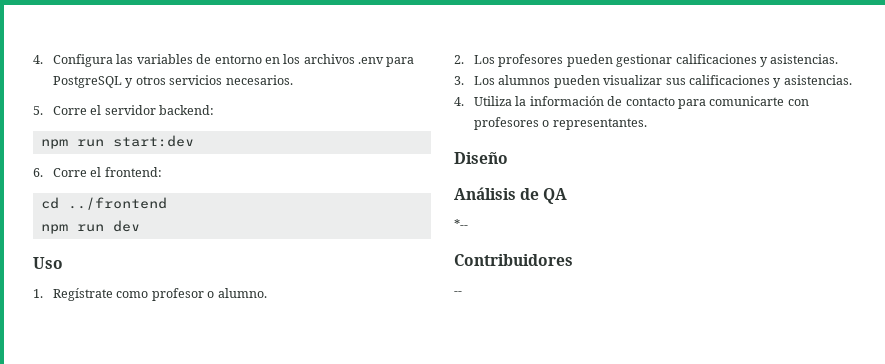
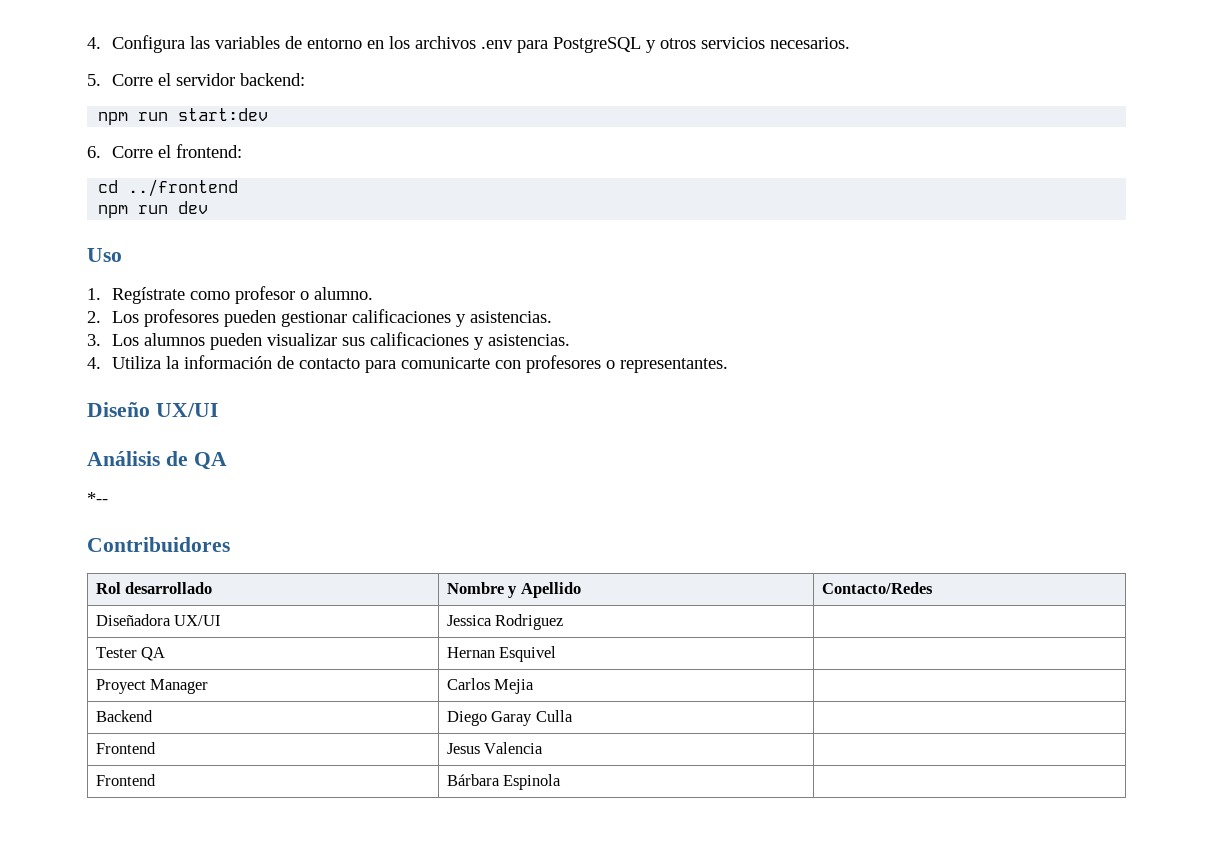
- Diseño
+ Diseño UX/UI
- --
+ Rol desarrollado | Nombre y Apellido | Contacto/Redes
+ Diseñadora UX/UI | Jessica Rodriguez |
+ Tester QA | Hernan Esquivel |
+ Proyect Manager | Carlos Mejia |
+ Backend | Diego Garay Culla |
+ Frontend | Jesus Valencia |
+ Frontend | Bárbara Espinola |

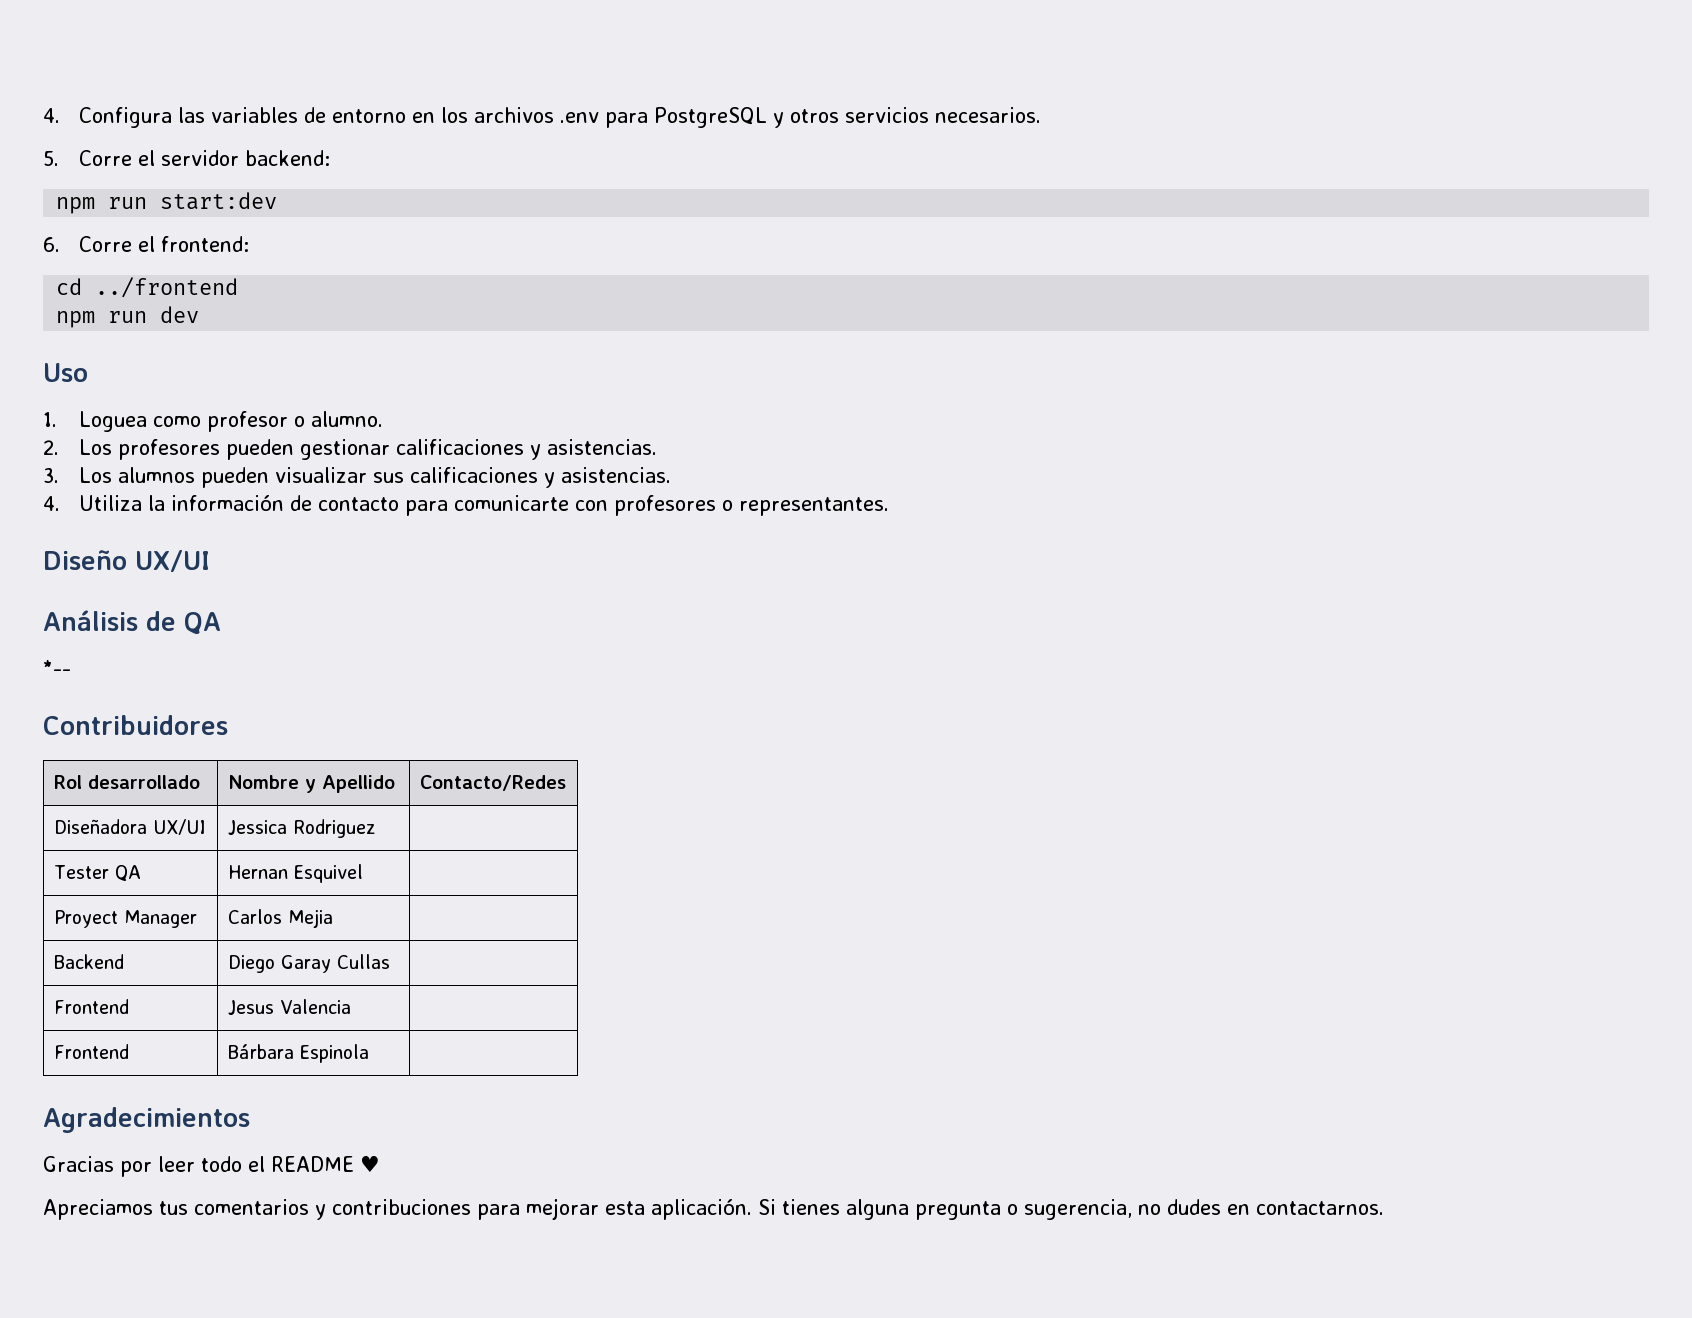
- 1. Regístrate como profesor o alumno.
+ 1. Loguea como profesor o alumno.
- Backend | Diego Garay Culla |
+ Backend | Diego Garay Cullas |
+ Agradecimientos
+ Gracias por leer todo el README ♥
+ Apreciamos tus comentarios y contribuciones para mejorar esta aplicación. Si tienes alguna pregunta o sugerencia, no dudes en contactarnos.

